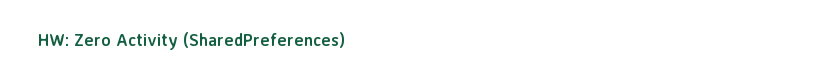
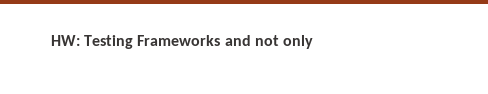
- HW: Zero Activity (SharedPreferences)
+ HW: Testing Frameworks and not only

